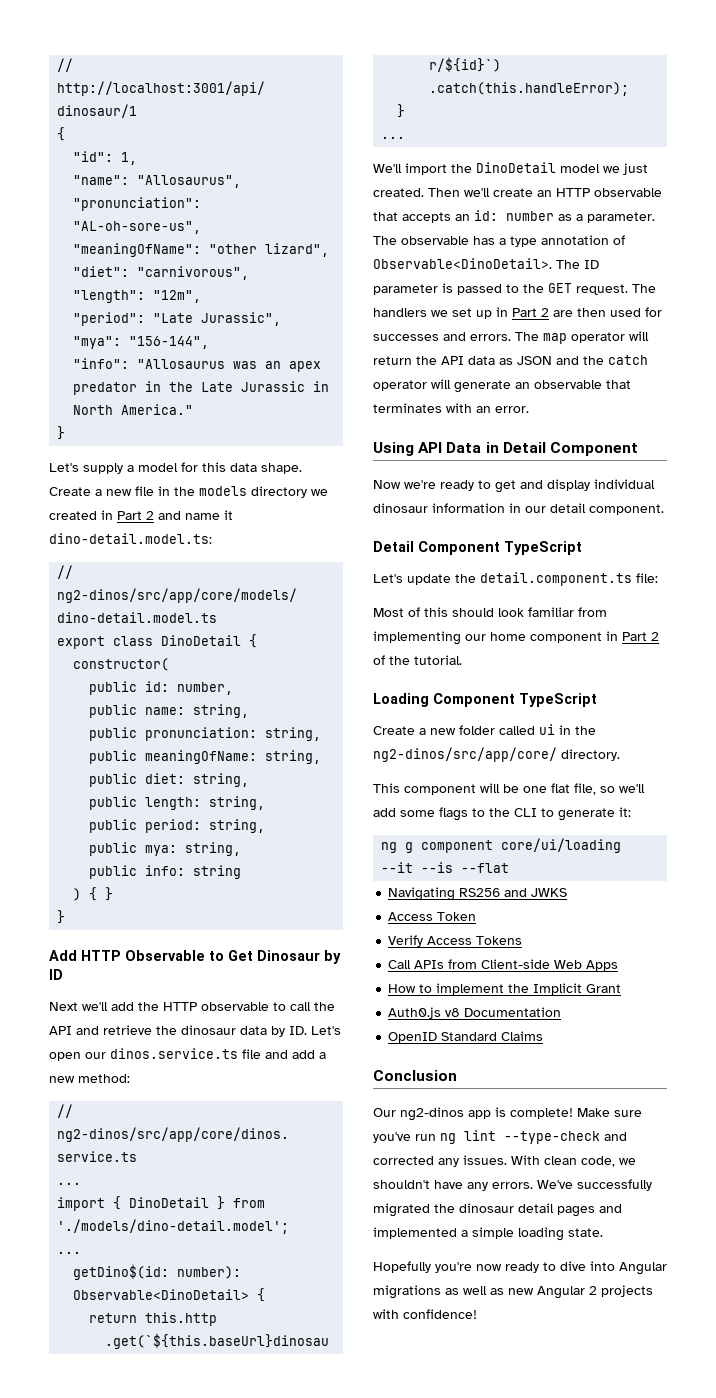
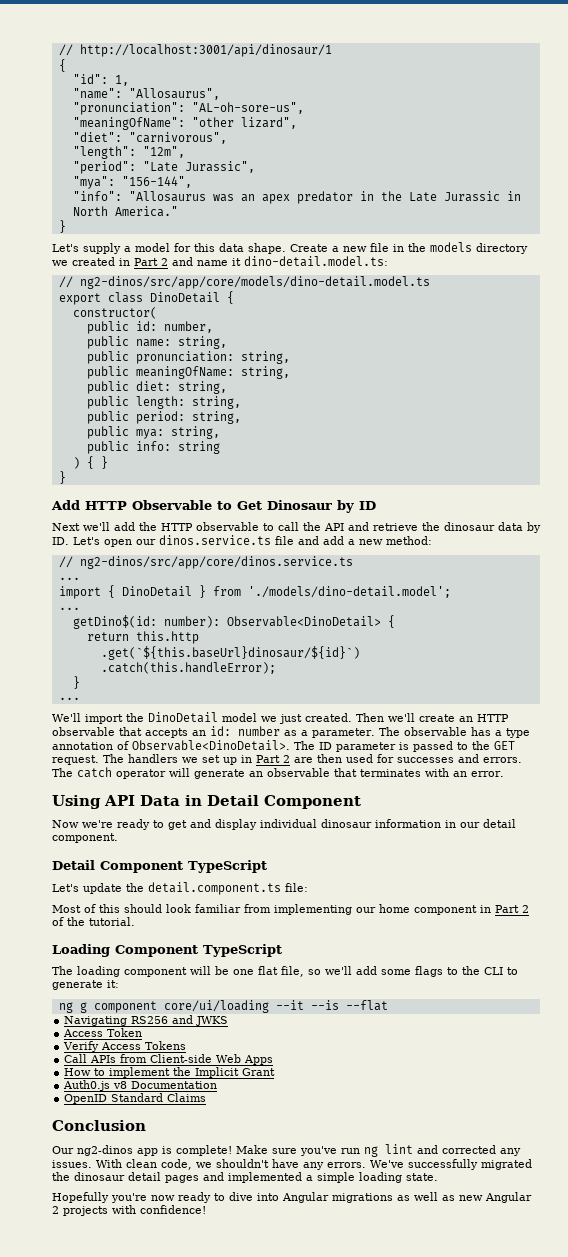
- The map operator will return the API data as JSON and the catch operator will generate an observable that terminates with an error.
+ The catch operator will generate an observable that terminates with an error.
- Create a new folder called ui in the ng2-dinos/src/app/core/ directory.
- This component will be one flat file, so we'll add some flags to the CLI to generate it:
+ The loading component will be one flat file, so we'll add some flags to the CLI to generate it:
- Make sure you've run ng lint --type-check and corrected any issues.
+ Make sure you've run ng lint and corrected any issues.

